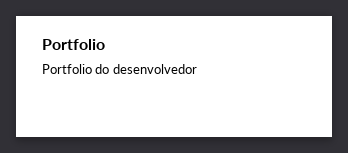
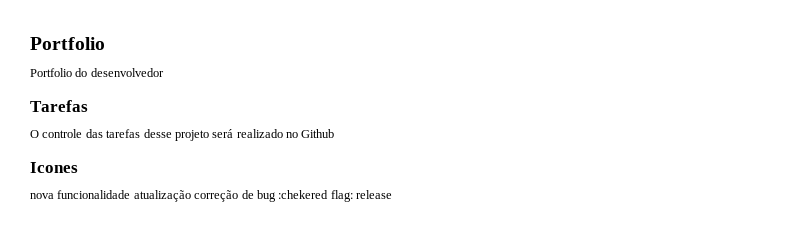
+ Tarefas
+ O controle das tarefas desse projeto será realizado no Github
+ Icones
+ nova funcionalidade atualização correção de bug :chekered flag: release

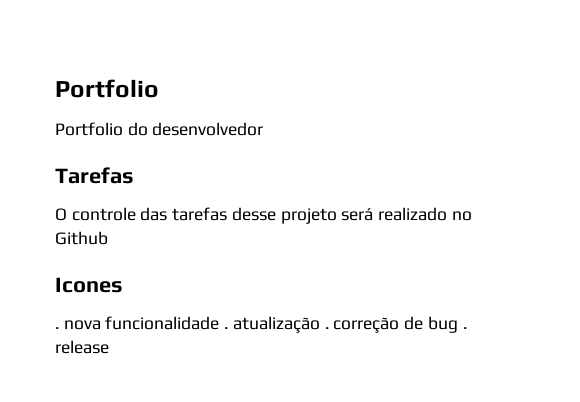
- nova funcionalidade atualização correção de bug :chekered flag: release
+ . nova funcionalidade . atualização . correção de bug . release

